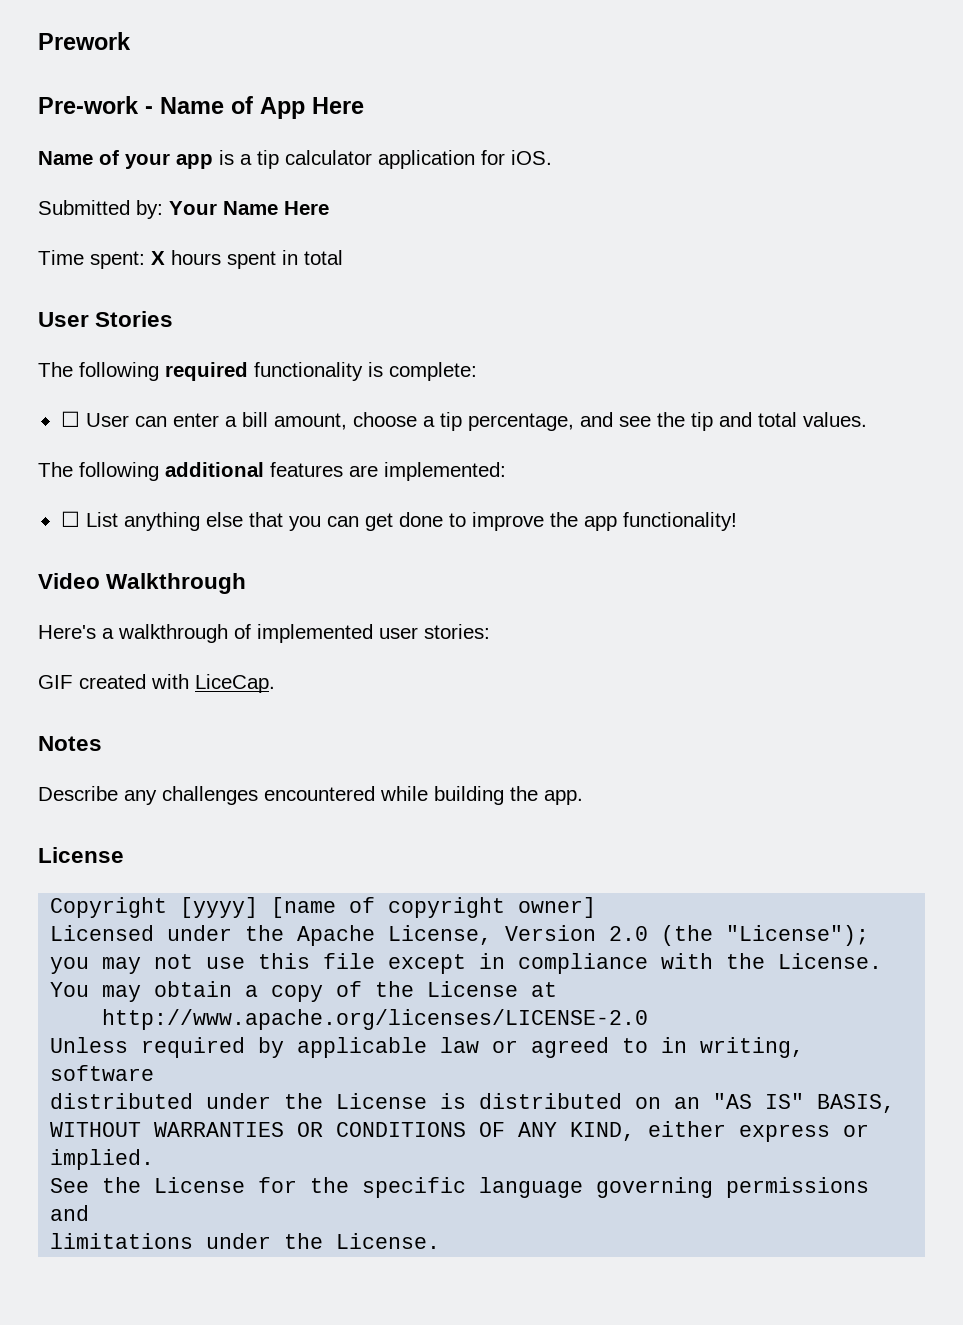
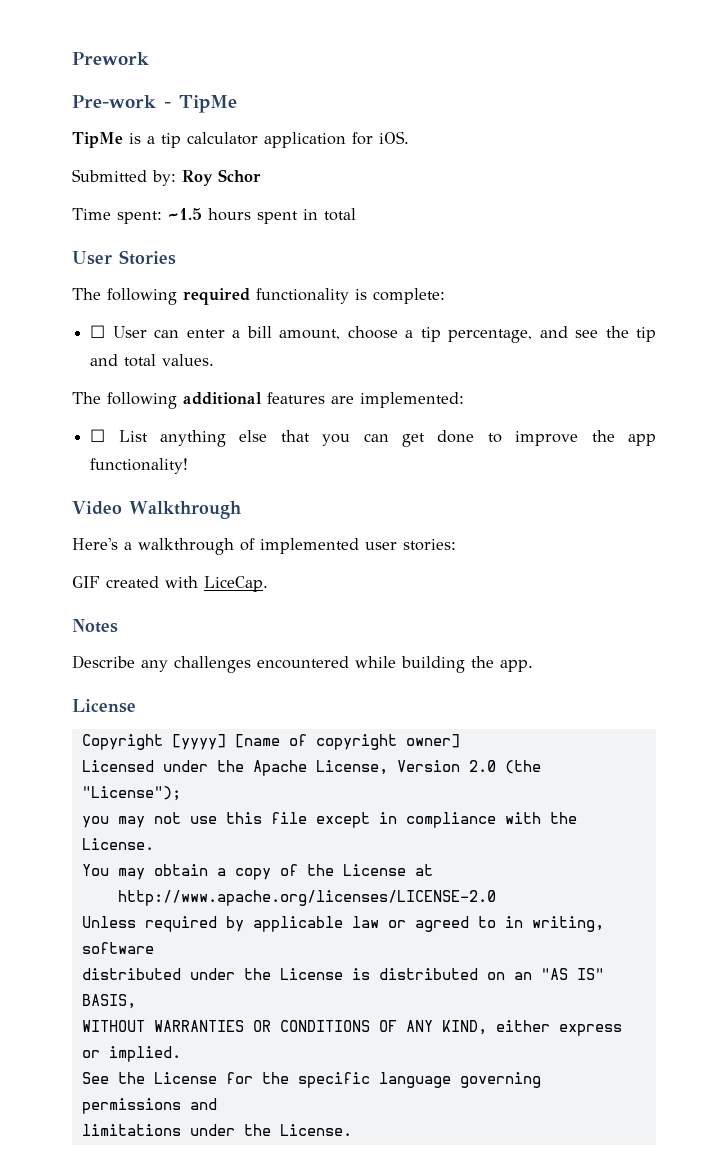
- Pre-work - Name of App Here
- Name of your app is a tip calculator application for iOS.
+ Pre-work - TipMe
+ TipMe is a tip calculator application for iOS.
- Submitted by: Your Name Here
+ Submitted by: Roy Schor
- Time spent: X hours spent in total
+ Time spent: ~1.5 hours spent in total

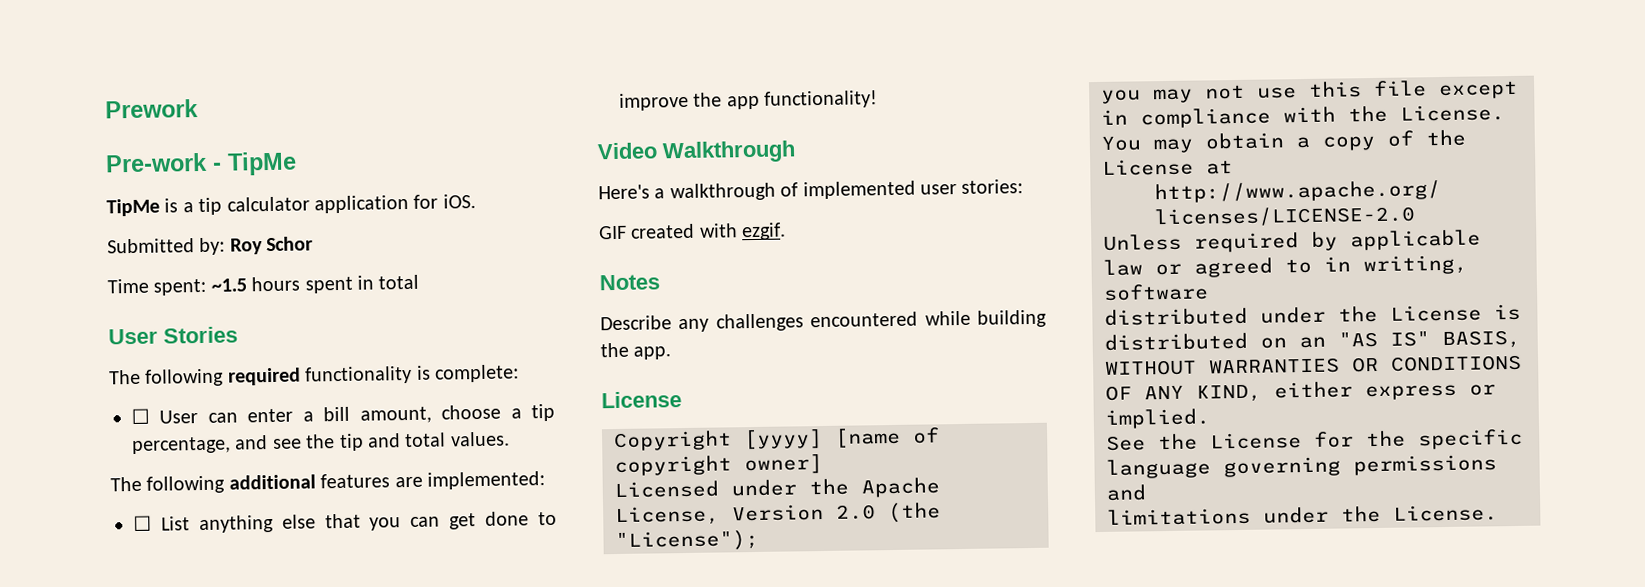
- GIF created with LiceCap.
+ GIF created with ezgif.

